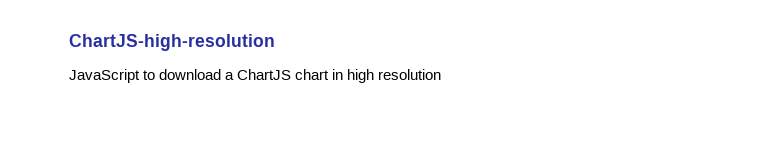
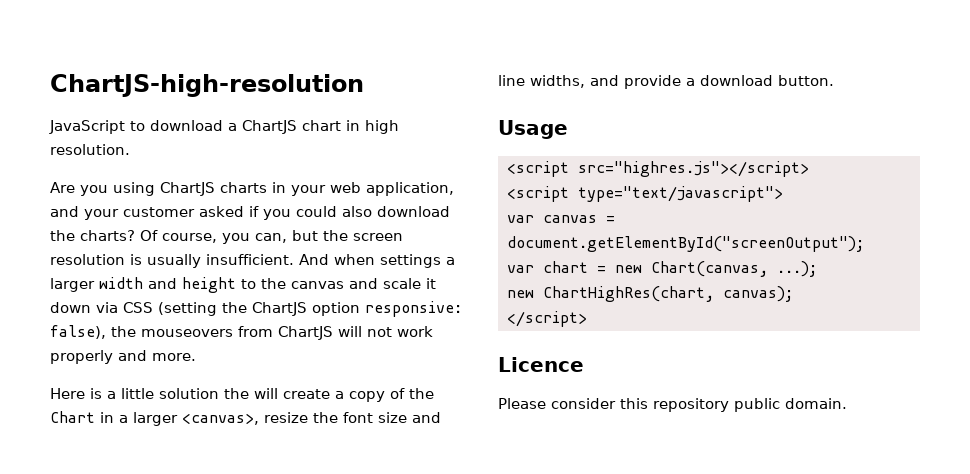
- JavaScript to download a ChartJS chart in high resolution
+ JavaScript to download a ChartJS chart in high resolution.
+ Are you using ChartJS charts in your web application, and your customer asked if you could also download the charts? Of course, you can, but the screen resolution is usually insufficient. And when settings a larger width and height to the canvas and scale it down via CSS (setting the ChartJS option responsive: false), the mouseovers from ChartJS will not work properly and more.
+ Here is a little solution the will create a copy of the Chart in a larger <canvas>, resize the font size and line widths, and provide a download button.
+ Usage
+ <script src="highres.js"></script>
+ <script type="text/javascript">
+ var canvas = document.getElementById("screenOutput");
+ var chart = new Chart(canvas, ...);
+ new ChartHighRes(chart, canvas);
+ </script>
+ Licence
+ Please consider this repository public domain.

